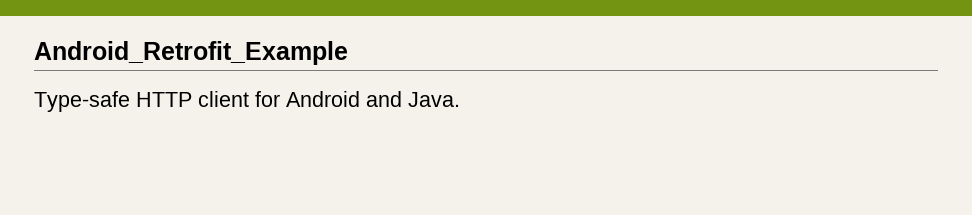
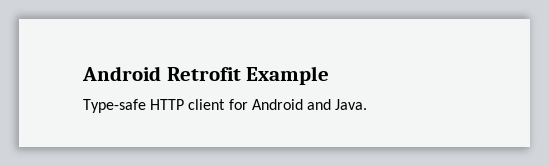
- Android_Retrofit_Example
+ Android Retrofit Example

